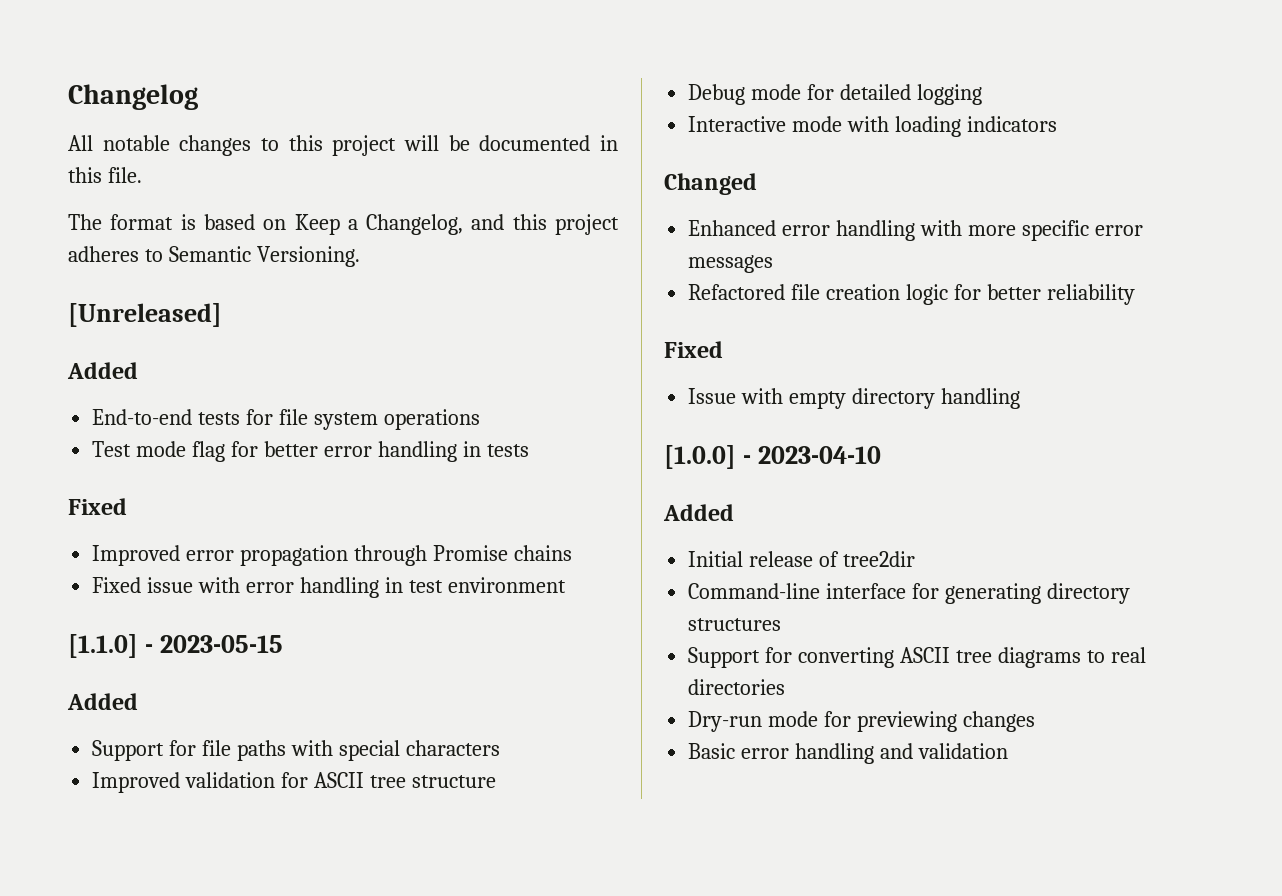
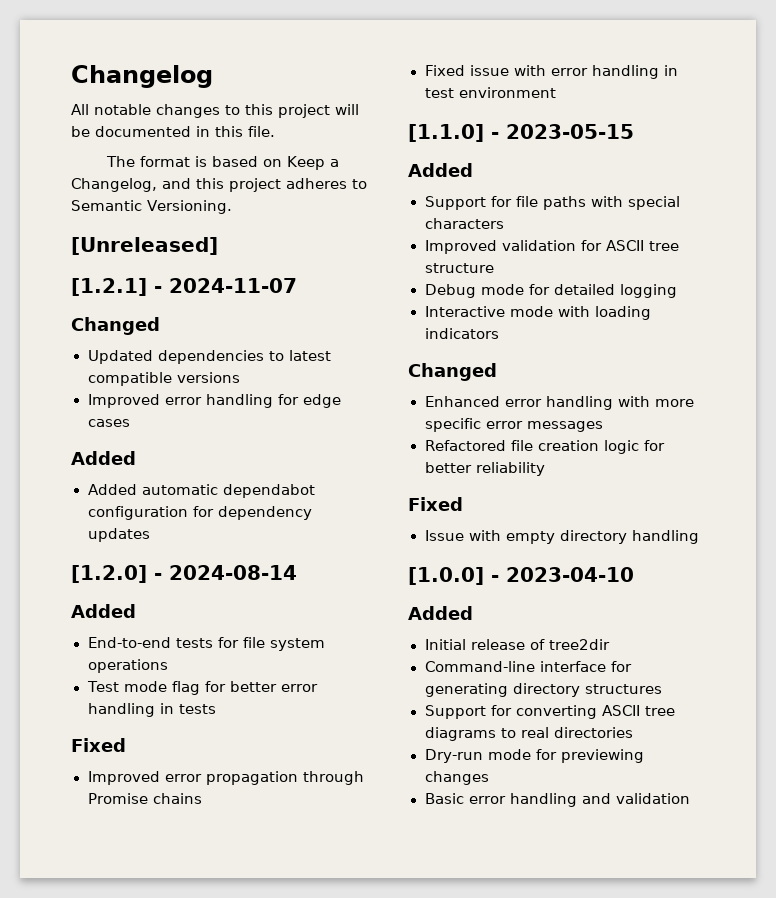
+ [1.2.1] - 2024-11-07
+ Changed
+ Updated dependencies to latest compatible versions
+ Improved error handling for edge cases
+ Added
+ Added automatic dependabot configuration for dependency updates
+ [1.2.0] - 2024-08-14

